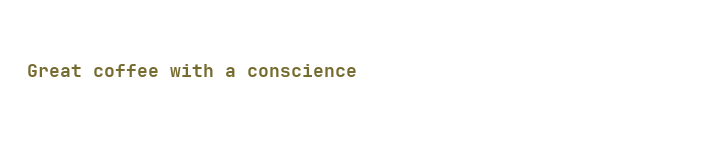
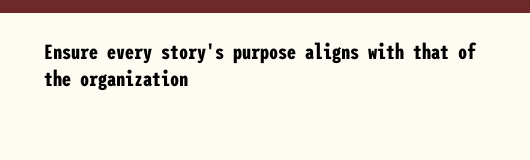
- Great coffee with a conscience
+ Ensure every story's purpose aligns with that of the organization

